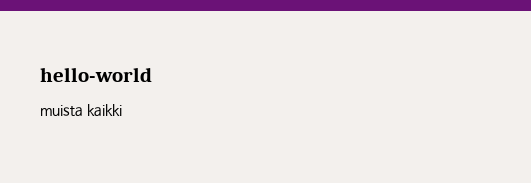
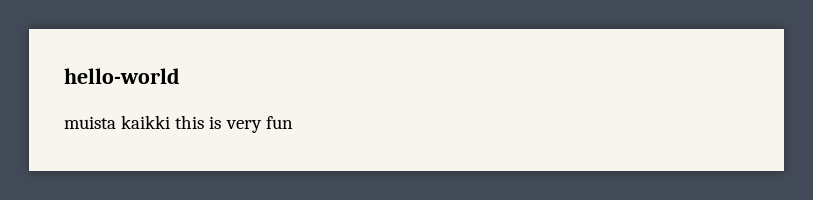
- muista kaikki
+ muista kaikki this is very fun

